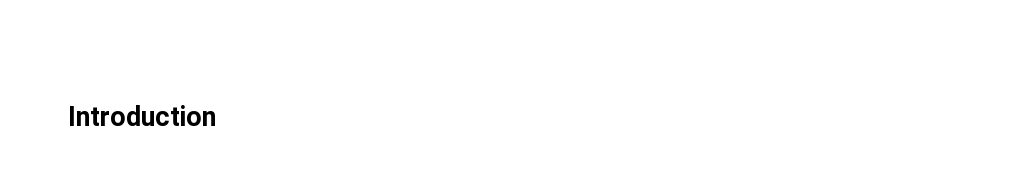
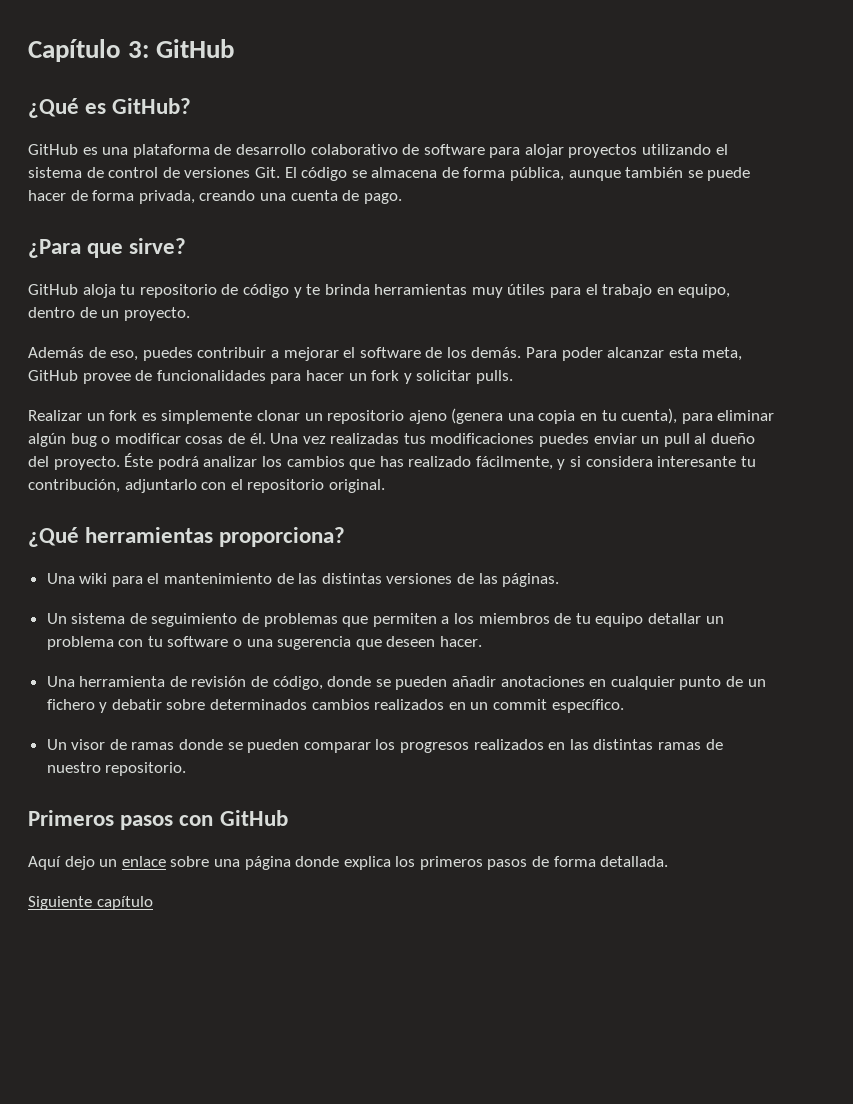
- Introduction
+ Capítulo 3: GitHub
+ ¿Qué es GitHub?
+ GitHub es una plataforma de desarrollo colaborativo de software para alojar proyectos utilizando el sistema de control de versiones Git. El código se almacena de forma pública, aunque también se puede hacer de forma privada, creando una cuenta de pago.
+ ¿Para que sirve?
+ GitHub aloja tu repositorio de código y te brinda herramientas muy útiles para el trabajo en equipo, dentro de un proyecto.
+ Además de eso, puedes contribuir a mejorar el software de los demás. Para poder alcanzar esta meta, GitHub provee de funcionalidades para hacer un fork y solicitar pulls.
+ Realizar un fork es simplemente clonar un repositorio ajeno (genera una copia en tu cuenta), para eliminar algún bug o modificar cosas de él. Una vez realizadas tus modificaciones puedes enviar un pull al dueño del proyecto. Éste podrá analizar los cambios que has realizado fácilmente, y si considera interesante tu contribución, adjuntarlo con el repositorio original.
+ ¿Qué herramientas proporciona?
+ Una wiki para el mantenimiento de las distintas versiones de las páginas.
+ Un sistema de seguimiento de problemas que permiten a los miembros de tu equipo detallar un problema con tu software o una sugerencia que deseen hacer.
+ Una herramienta de revisión de código, donde se pueden añadir anotaciones en cualquier punto de un fichero y debatir sobre determinados cambios realizados en un commit específico.
+ Un visor de ramas donde se pueden comparar los progresos realizados en las distintas ramas de nuestro repositorio.
+ Primeros pasos con GitHub
+ Aquí dejo un enlace sobre una página donde explica los primeros pasos de forma detallada.
+ Siguiente capítulo

